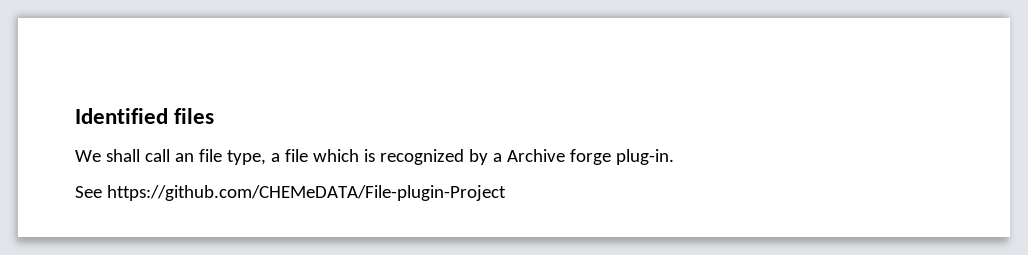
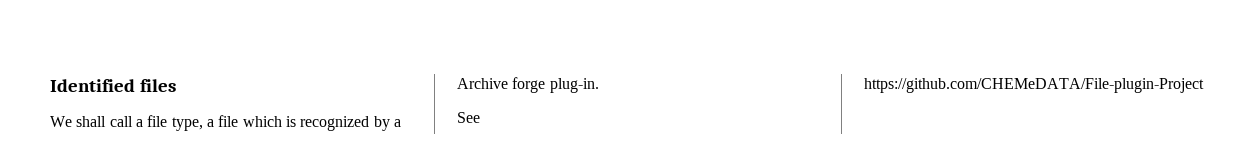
- We shall call an file type, a file which is recognized by a Archive forge plug-in.
+ We shall call a file type, a file which is recognized by a Archive forge plug-in.

